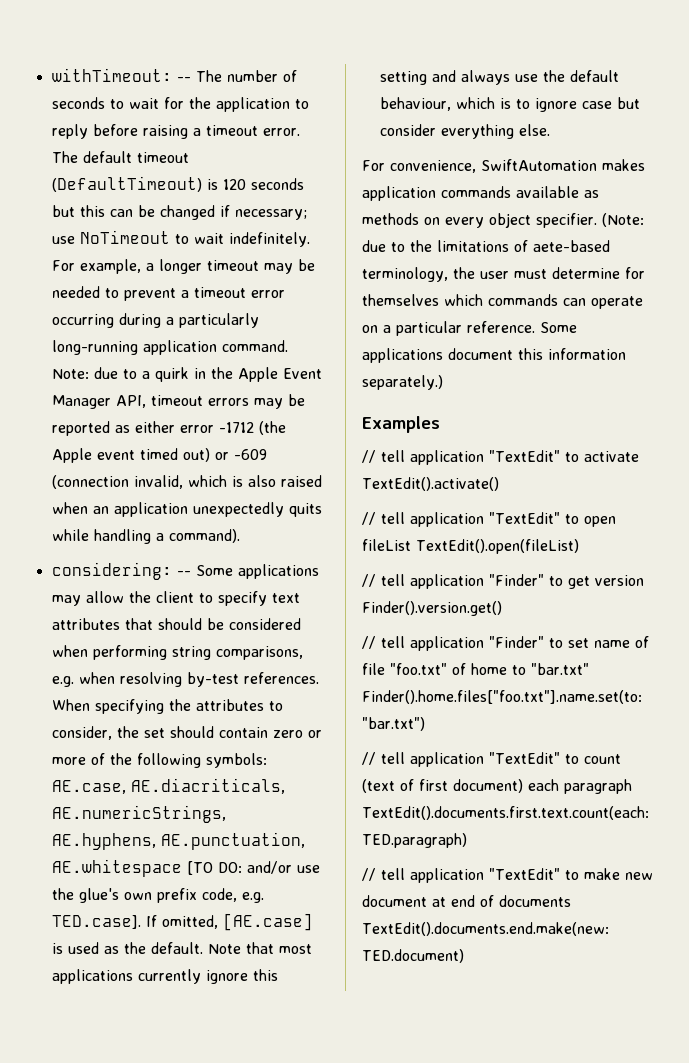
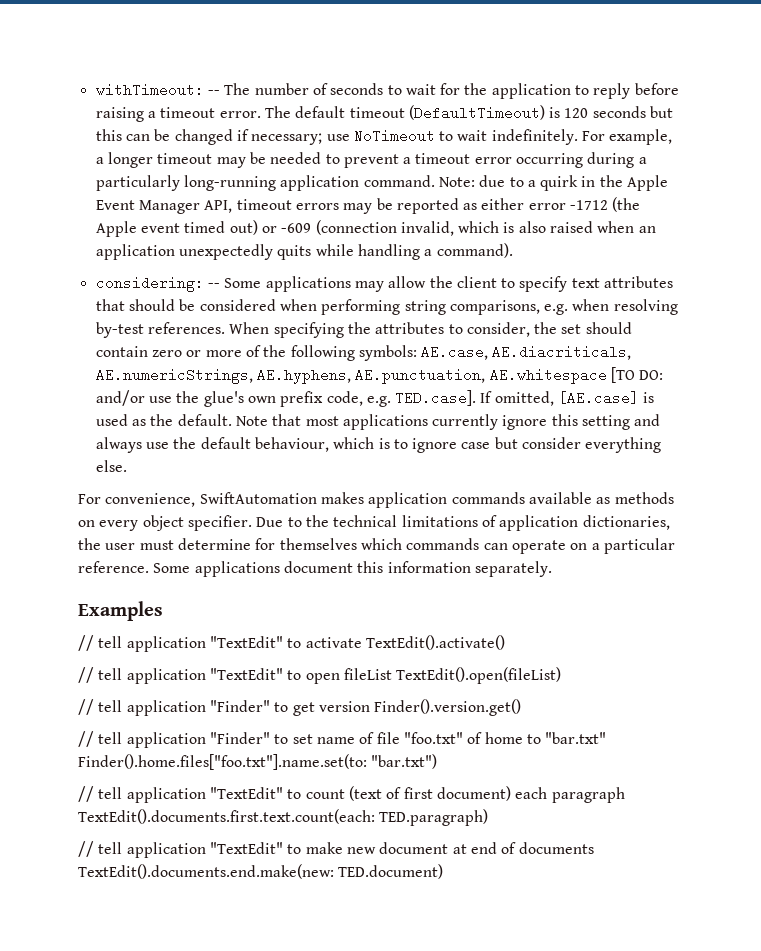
- (Note: due to the limitations of aete-based terminology, the user must determine for themselves which commands can operate on a particular reference.
+ Due to the technical limitations of application dictionaries, the user must determine for themselves which commands can operate on a particular reference.
- Some applications document this information separately.)
+ Some applications document this information separately.

